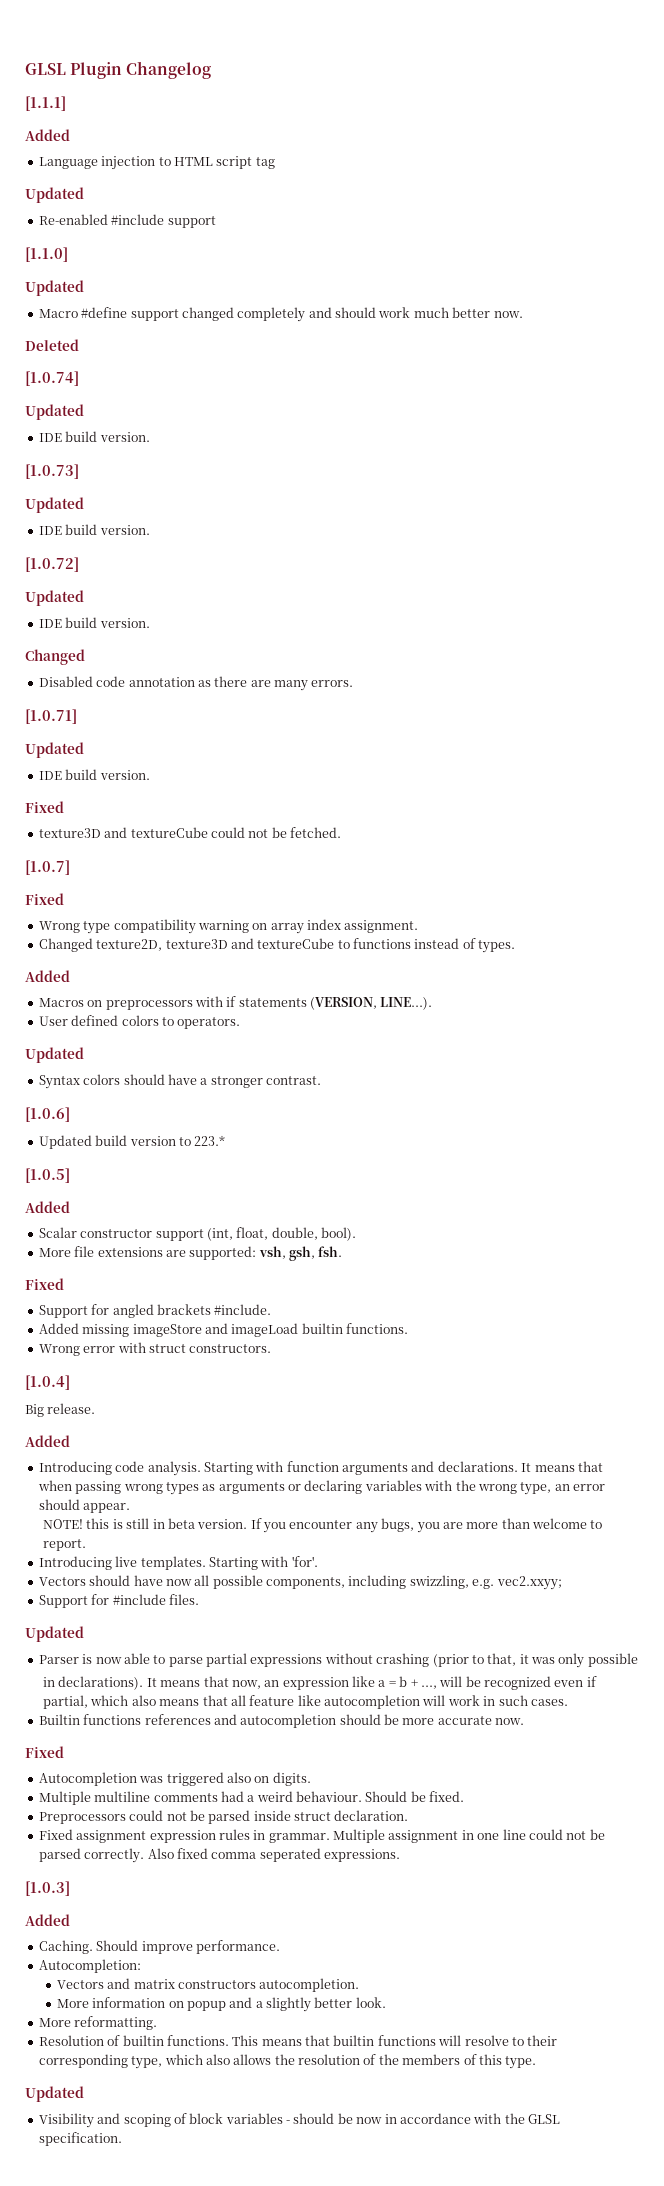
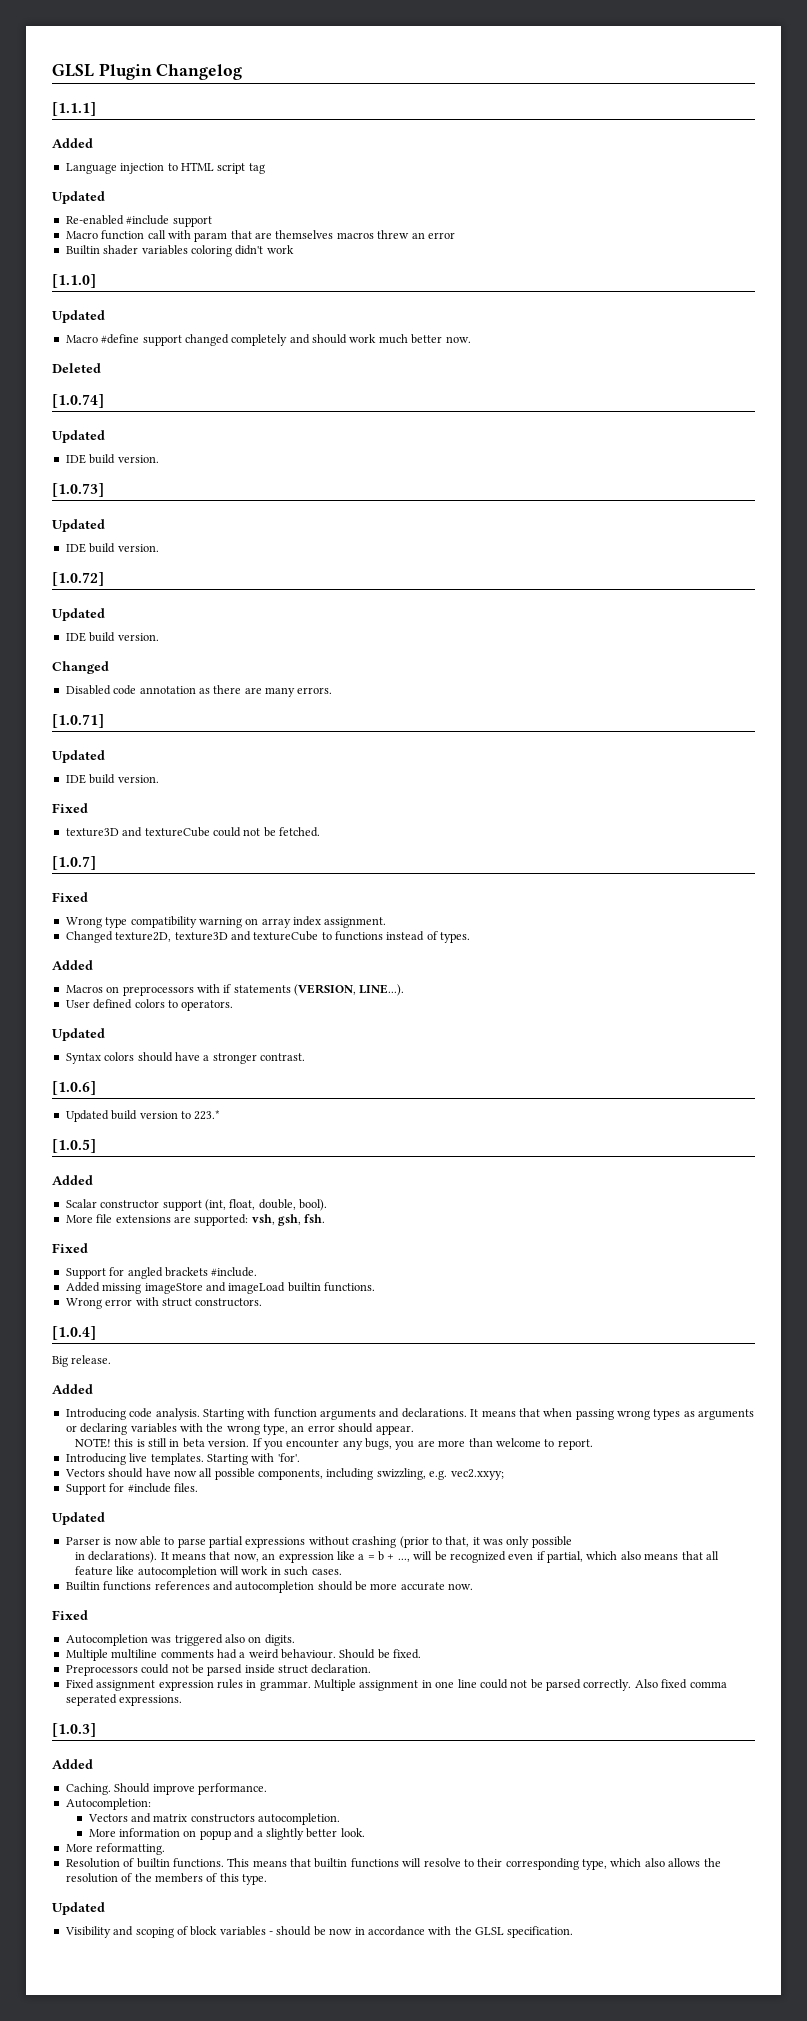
+ Macro function call with param that are themselves macros threw an error
+ Builtin shader variables coloring didn't work

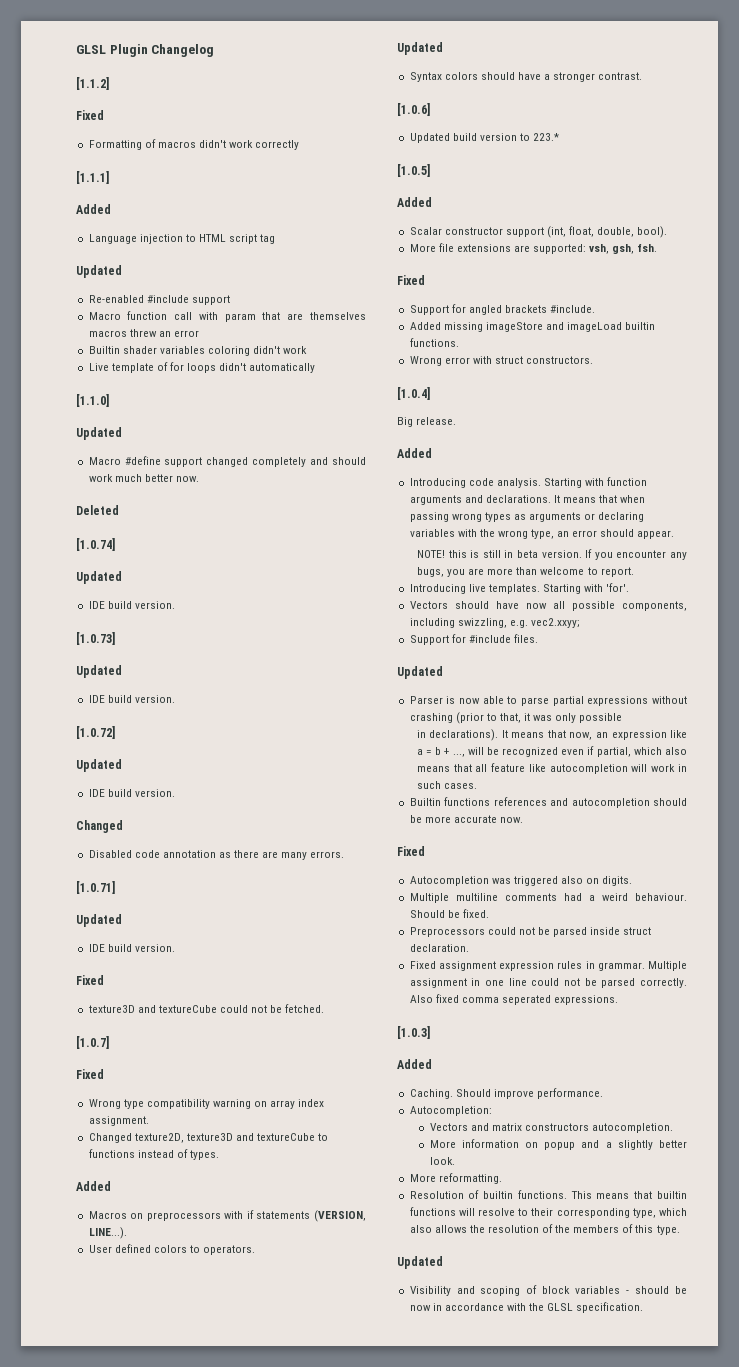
+ [1.1.2]
+ Fixed
+ Formatting of macros didn't work correctly
+ Live template of for loops didn't automatically

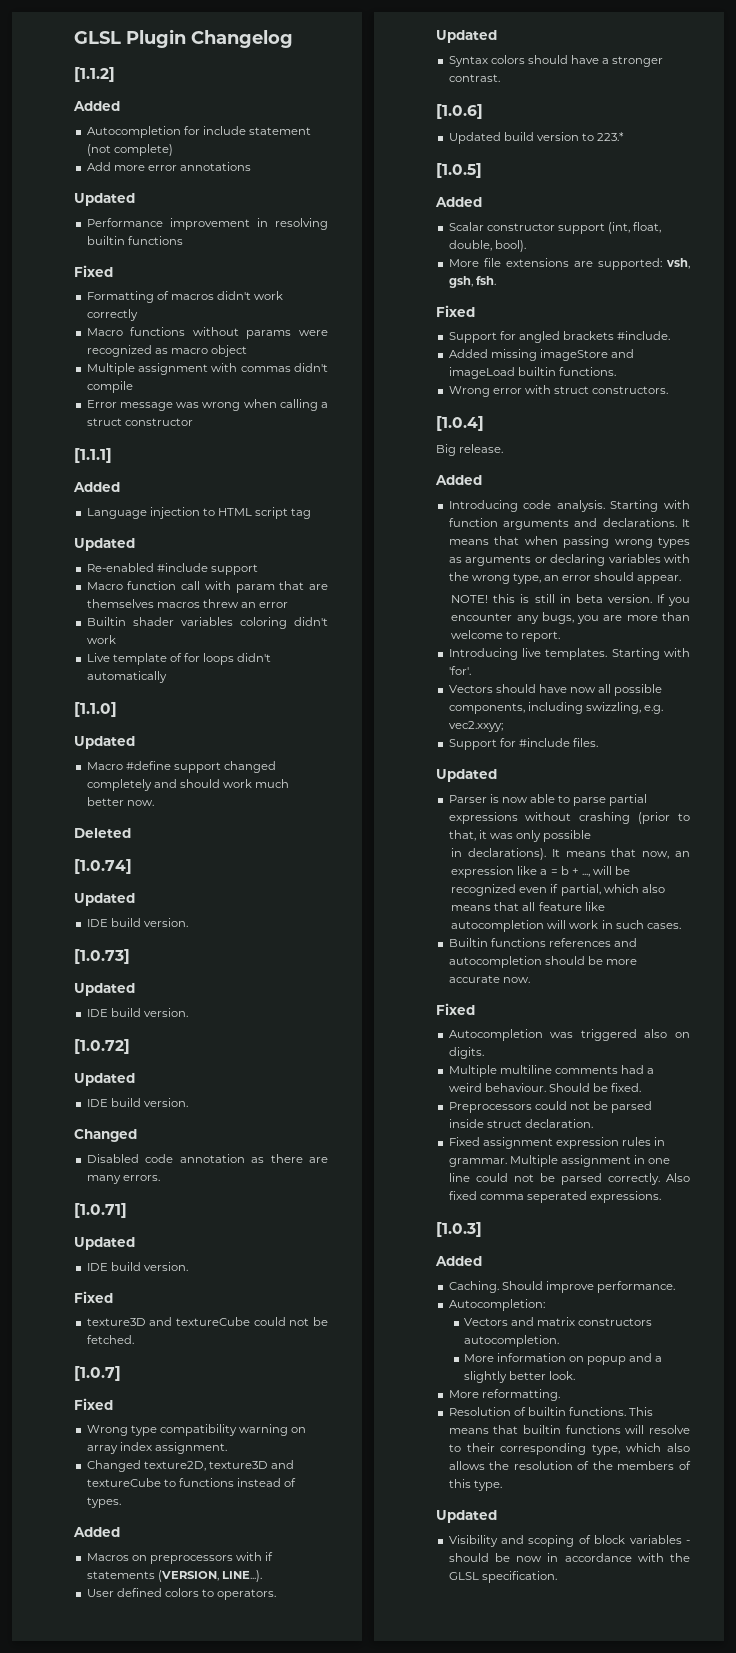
  [1.1.2]
+ Added
+ Autocompletion for include statement (not complete)
+ Add more error annotations
+ Updated
+ Performance improvement in resolving builtin functions
+ Macro functions without params were recognized as macro object
+ Multiple assignment with commas didn't compile
+ Error message was wrong when calling a struct constructor

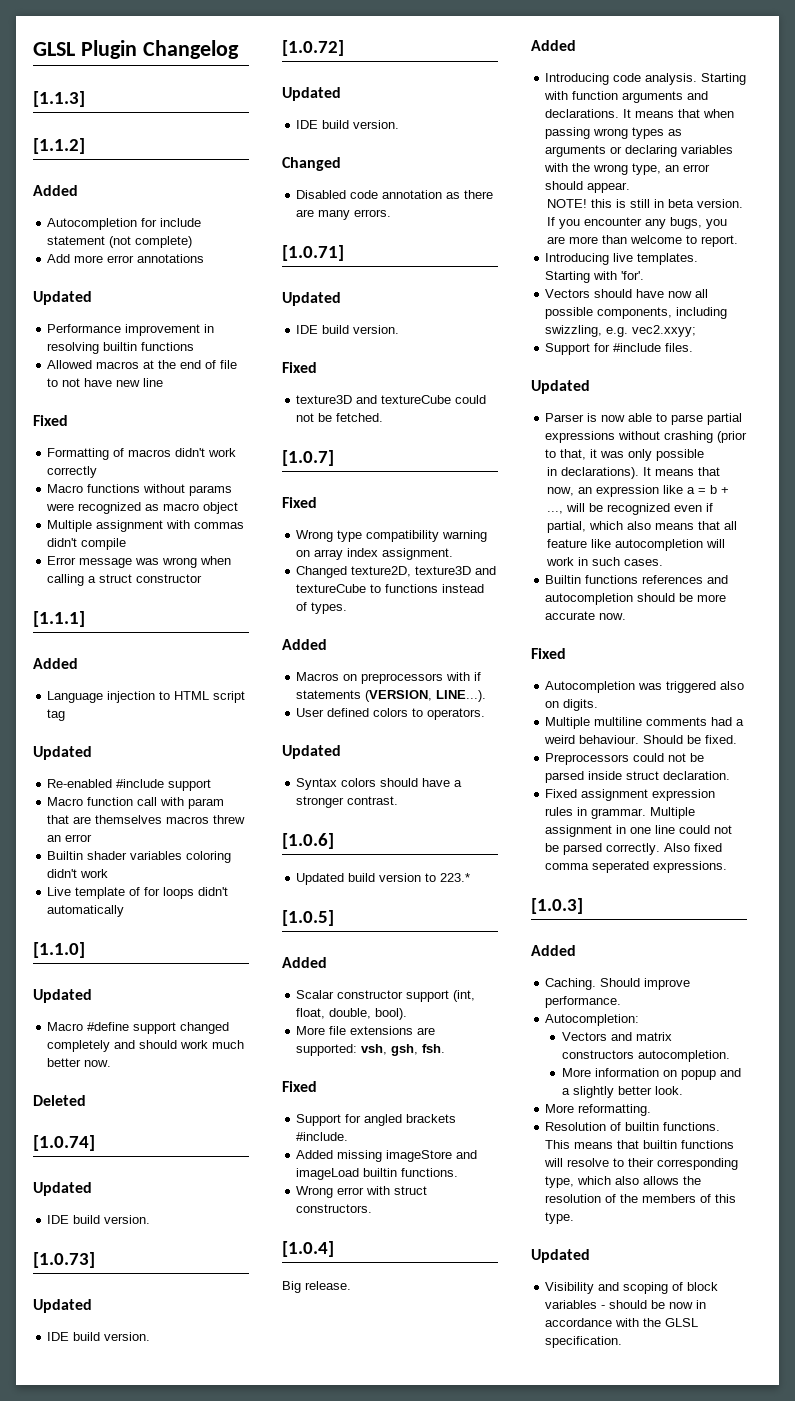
+ [1.1.3]
+ Allowed macros at the end of file to not have new line

